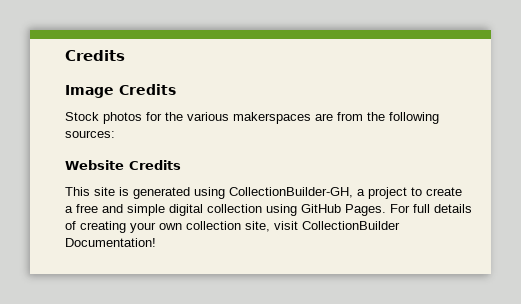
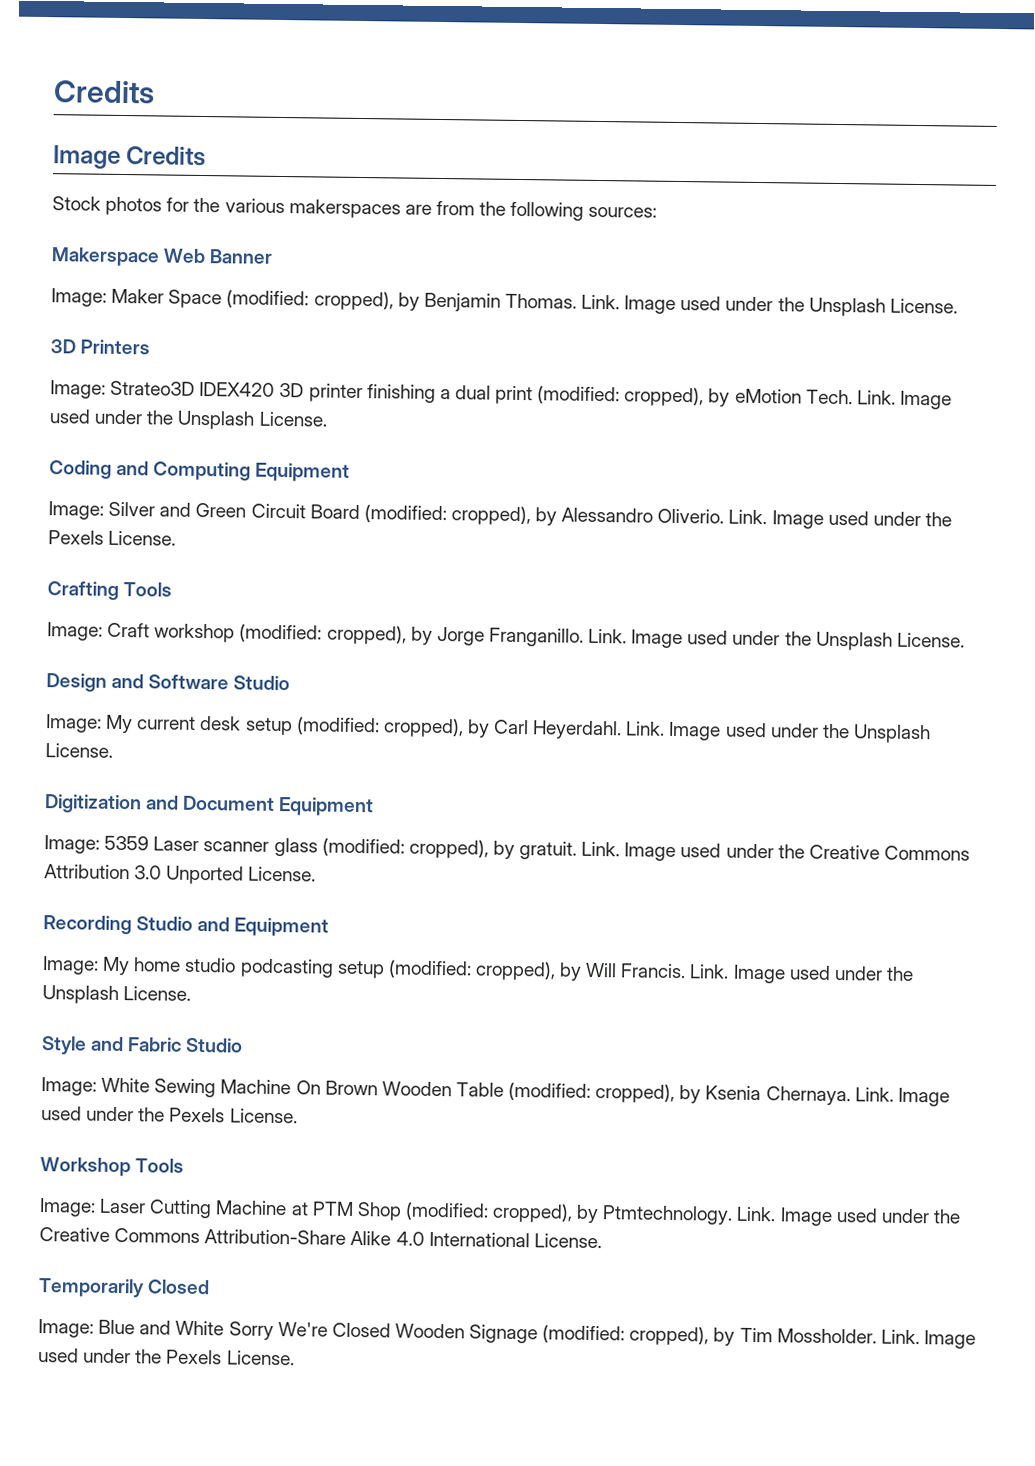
- Website Credits
- This site is generated using CollectionBuilder-GH, a project to create a free and simple digital collection using GitHub Pages. For full details of creating your own collection site, visit CollectionBuilder Documentation!
+ Makerspace Web Banner
+ Image: Maker Space (modified: cropped), by Benjamin Thomas. Link. Image used under the Unsplash License.
+ 3D Printers
+ Image: Strateo3D IDEX420 3D printer finishing a dual print (modified: cropped), by eMotion Tech. Link. Image used under the Unsplash License.
+ Coding and Computing Equipment
+ Image: Silver and Green Circuit Board (modified: cropped), by Alessandro Oliverio. Link. Image used under the Pexels License.
+ Crafting Tools
+ Image: Craft workshop (modified: cropped), by Jorge Franganillo. Link. Image used under the Unsplash License.
+ Design and Software Studio
+ Image: My current desk setup (modified: cropped), by Carl Heyerdahl. Link. Image used under the Unsplash License.
+ Digitization and Document Equipment
+ Image: 5359 Laser scanner glass (modified: cropped), by gratuit. Link. Image used under the Creative Commons Attribution 3.0 Unported License.
+ Recording Studio and Equipment
+ Image: My home studio podcasting setup (modified: cropped), by Will Francis. Link. Image used under the Unsplash License.
+ Style and Fabric Studio
+ Image: White Sewing Machine On Brown Wooden Table (modified: cropped), by Ksenia Chernaya. Link. Image used under the Pexels License.
+ Workshop Tools
+ Image: Laser Cutting Machine at PTM Shop (modified: cropped), by Ptmtechnology. Link. Image used under the Creative Commons Attribution-Share Alike 4.0 International License.
+ Temporarily Closed
+ Image: Blue and White Sorry We're Closed Wooden Signage (modified: cropped), by Tim Mossholder. Link. Image used under the Pexels License.

